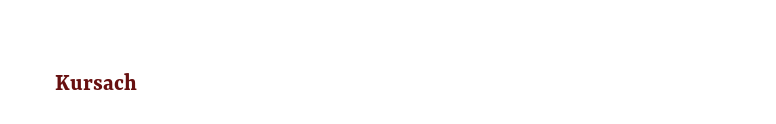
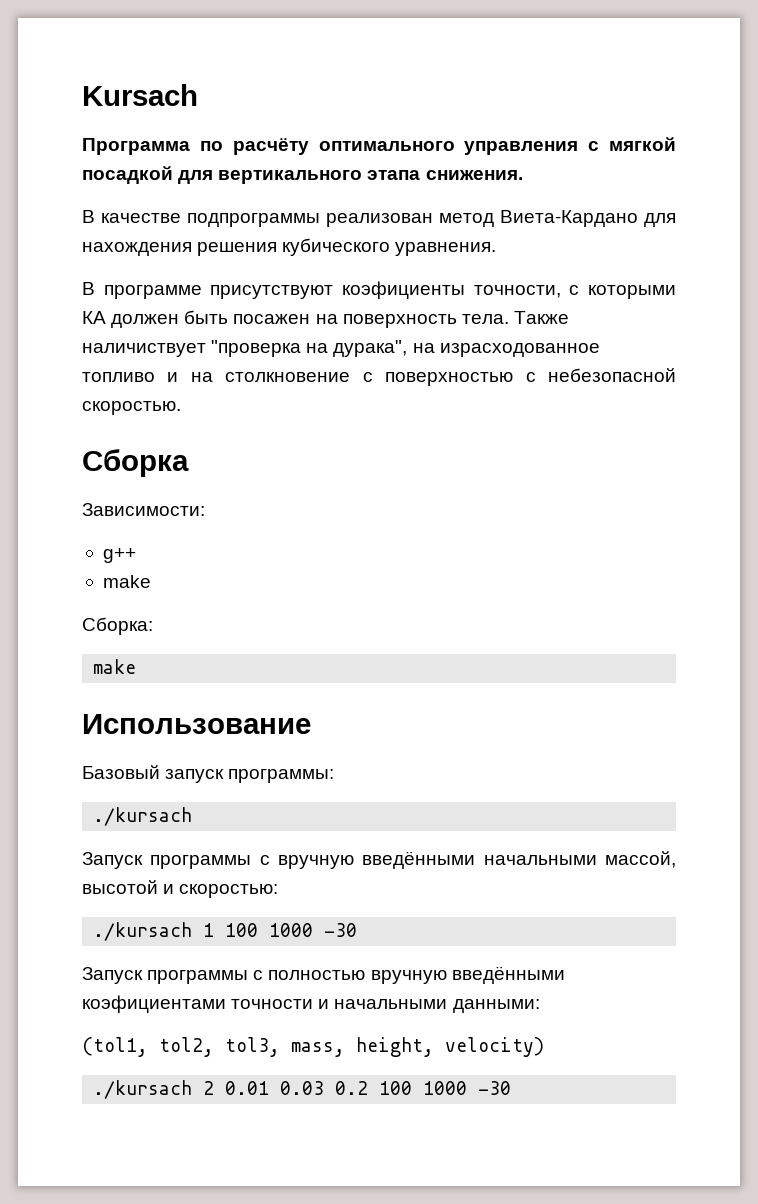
+ Программа по расчёту оптимального управления с мягкой посадкой для вертикального этапа снижения.
+ В качестве подпрограммы реализован метод Виета-Кардано для нахождения решения кубического уравнения.
+ В программе присутствуют коэфициенты точности, с которыми КА должен быть посажен на поверхность тела. Также наличиствует "проверка на дурака", на израсходованное топливо и на столкновение с поверхностью с небезопасной скоростью.
+ Сборка
+ Зависимости:
+ g++
+ make
+ Сборка:
+ make
+ Использование
+ Базовый запуск программы:
+ ./kursach
+ Запуск программы с вручную введёнными начальными массой, высотой и скоростью:
+ ./kursach 1 100 1000 -30
+ Запуск программы с полностью вручную введёнными коэфициентами точности и начальными данными:
+ (tol1, tol2, tol3, mass, height, velocity)
+ ./kursach 2 0.01 0.03 0.2 100 1000 -30

